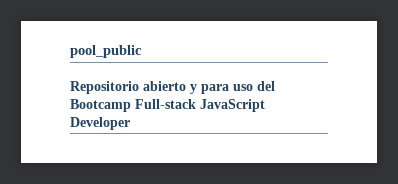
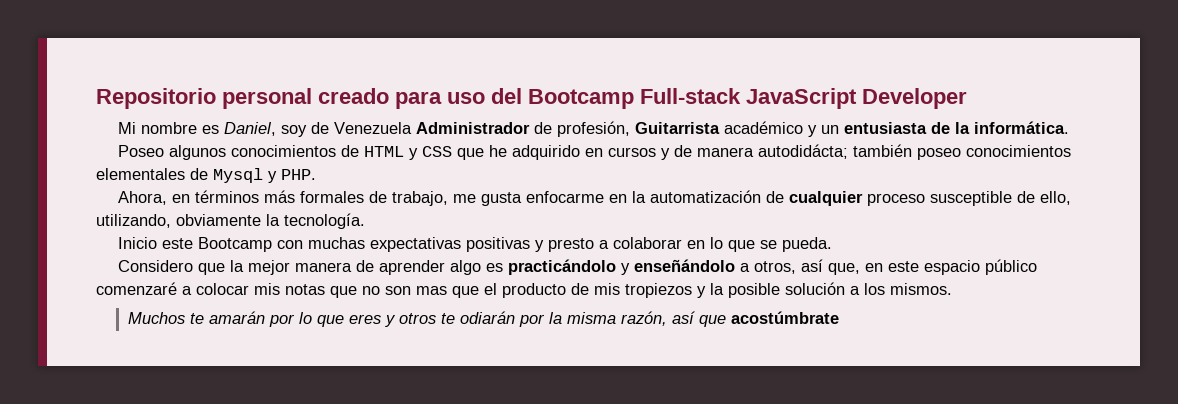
- pool_public
- Repositorio abierto y para uso del Bootcamp Full-stack JavaScript Developer
+ Repositorio personal creado para uso del Bootcamp Full-stack JavaScript Developer
+ Mi nombre es Daniel, soy de Venezuela Administrador de profesión, Guitarrista académico y un entusiasta de la informática.
+ Poseo algunos conocimientos de HTML y CSS que he adquirido en cursos y de manera autodidácta; también poseo conocimientos elementales de Mysql y PHP.
+ Ahora, en términos más formales de trabajo, me gusta enfocarme en la automatización de cualquier proceso susceptible de ello, utilizando, obviamente la tecnología.
+ Inicio este Bootcamp con muchas expectativas positivas y presto a colaborar en lo que se pueda.
+ Considero que la mejor manera de aprender algo es practicándolo y enseñándolo a otros, así que, en este espacio público comenzaré a colocar mis notas que no son mas que el producto de mis tropiezos y la posible solución a los mismos.
+ Muchos te amarán por lo que eres y otros te odiarán por la misma razón, así que acostúmbrate

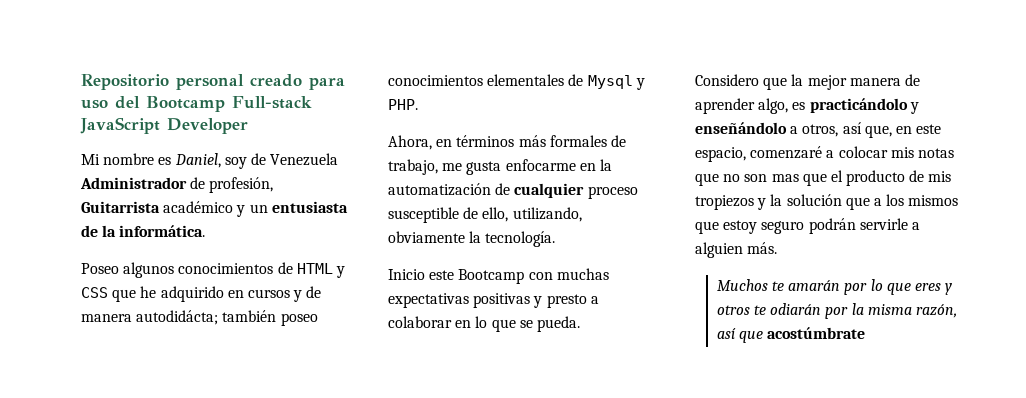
- Considero que la mejor manera de aprender algo es practicándolo y enseñándolo a otros, así que, en este espacio público comenzaré a colocar mis notas que no son mas que el producto de mis tropiezos y la posible solución a los mismos.
+ Considero que la mejor manera de aprender algo, es practicándolo y enseñándolo a otros, así que, en este espacio, comenzaré a colocar mis notas que no son mas que el producto de mis tropiezos y la solución que a los mismos que estoy seguro podrán servirle a alguien más.

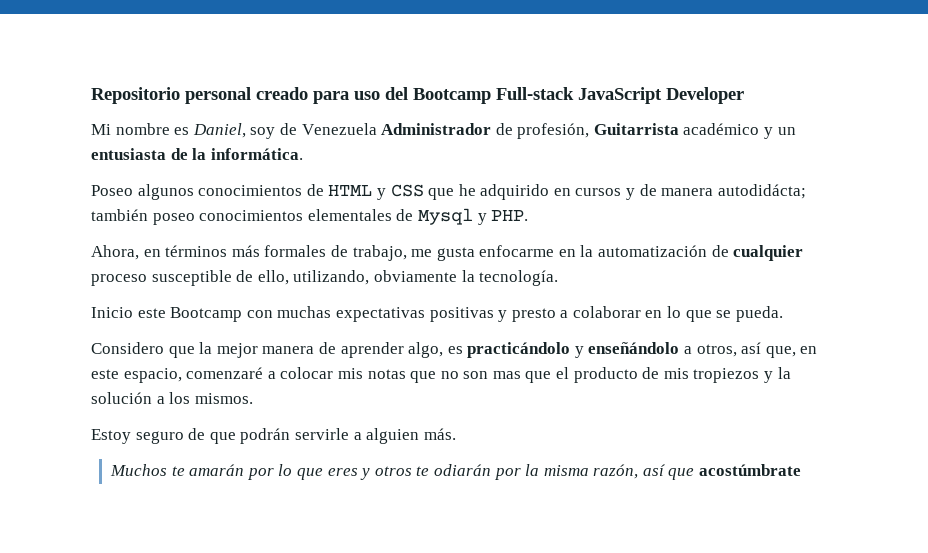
- Considero que la mejor manera de aprender algo, es practicándolo y enseñándolo a otros, así que, en este espacio, comenzaré a colocar mis notas que no son mas que el producto de mis tropiezos y la solución que a los mismos que estoy seguro podrán servirle a alguien más.
+ Considero que la mejor manera de aprender algo, es practicándolo y enseñándolo a otros, así que, en este espacio, comenzaré a colocar mis notas que no son mas que el producto de mis tropiezos y la solución a los mismos.
+ Estoy seguro de que podrán servirle a alguien más.

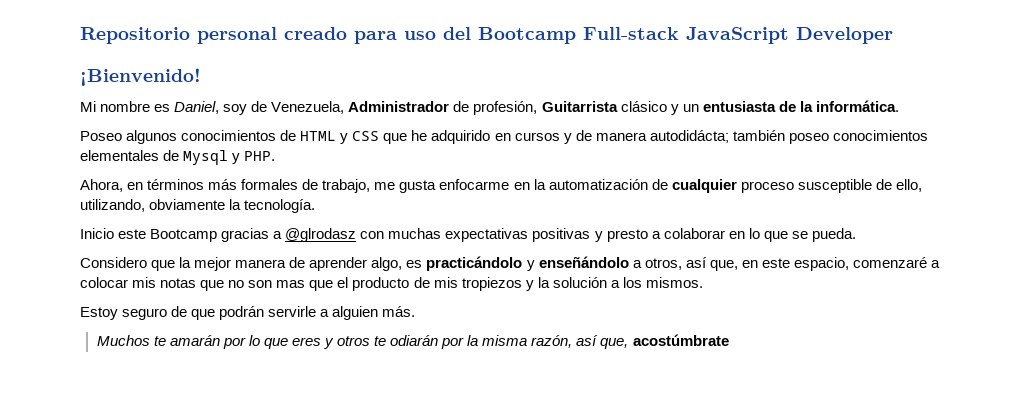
+ ¡Bienvenido!
- Mi nombre es Daniel, soy de Venezuela Administrador de profesión, Guitarrista académico y un entusiasta de la informática.
+ Mi nombre es Daniel, soy de Venezuela, Administrador de profesión, Guitarrista clásico y un entusiasta de la informática.
- Inicio este Bootcamp con muchas expectativas positivas y presto a colaborar en lo que se pueda.
+ Inicio este Bootcamp gracias a @glrodasz con muchas expectativas positivas y presto a colaborar en lo que se pueda.
- Muchos te amarán por lo que eres y otros te odiarán por la misma razón, así que acostúmbrate
+ Muchos te amarán por lo que eres y otros te odiarán por la misma razón, así que, acostúmbrate

